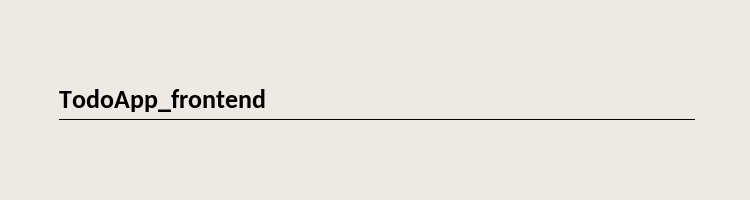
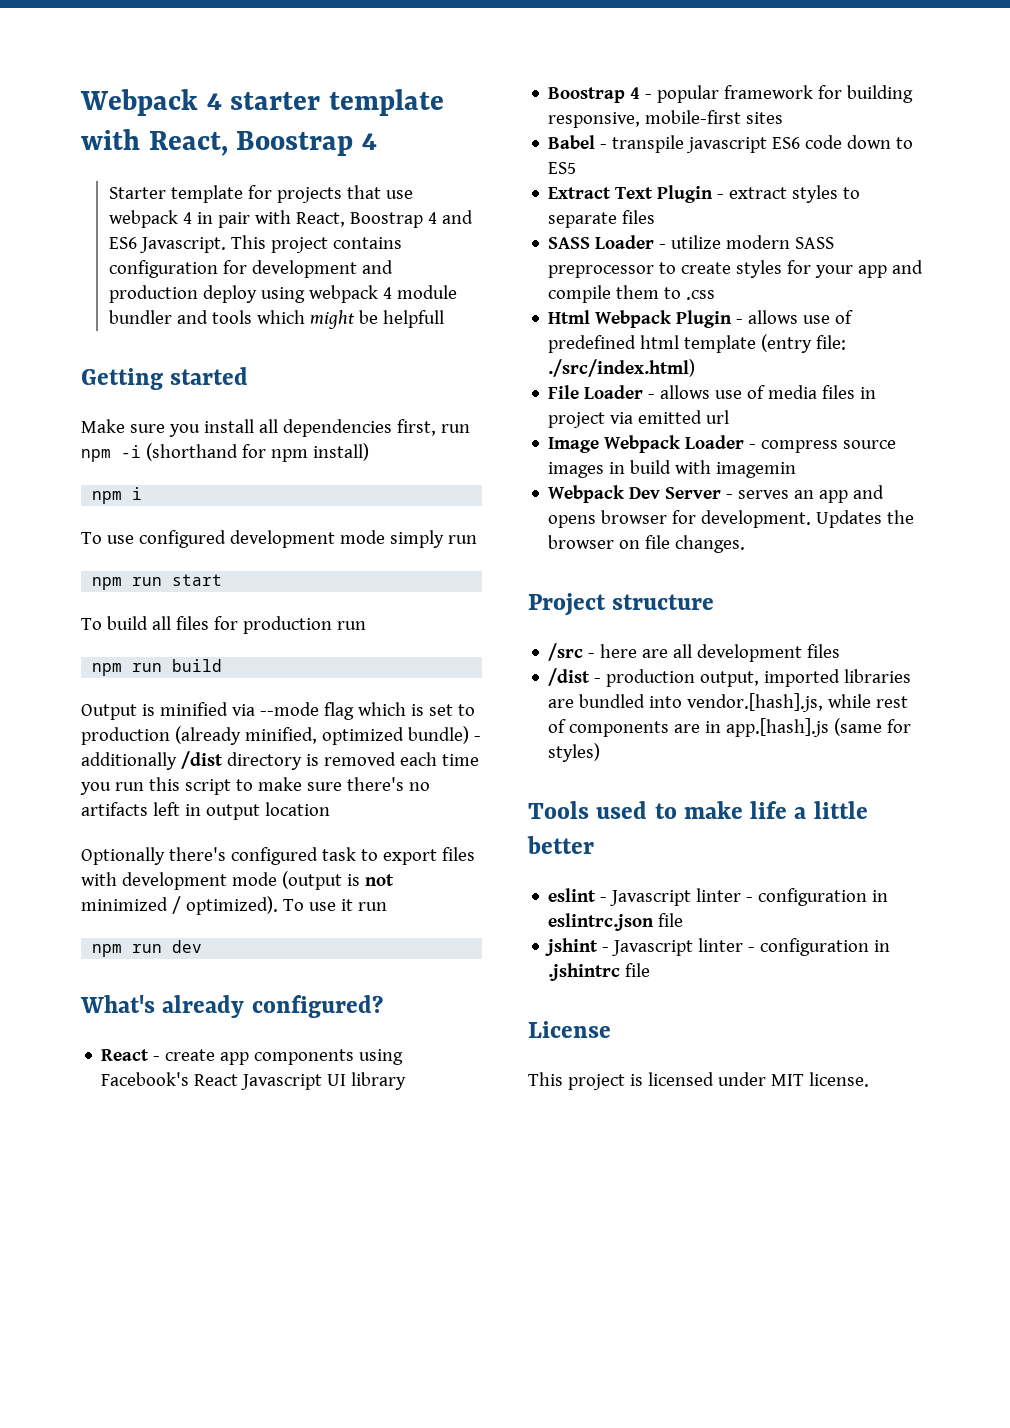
- TodoApp_frontend
+ Webpack 4 starter template with React, Boostrap 4
+ Starter template for projects that use webpack 4 in pair with React, Boostrap 4 and ES6 Javascript. This project contains configuration for development and production deploy using webpack 4 module bundler and tools which might be helpfull
+ Getting started
+ Make sure you install all dependencies first, run npm -i (shorthand for npm install)
+ npm i
+ To use configured development mode simply run
+ npm run start
+ To build all files for production run
+ npm run build
+ Output is minified via --mode flag which is set to production (already minified, optimized bundle) - additionally /dist directory is removed each time you run this script to make sure there's no artifacts left in output location
+ Optionally there's configured task to export files with development mode (output is not minimized / optimized). To use it run
+ npm run dev
+ What's already configured?
+ React - create app components using Facebook's React Javascript UI library
+ Boostrap 4 - popular framework for building responsive, mobile-first sites
+ Babel - transpile javascript ES6 code down to ES5
+ Extract Text Plugin - extract styles to separate files
+ SASS Loader - utilize modern SASS preprocessor to create styles for your app and compile them to .css
+ Html Webpack Plugin - allows use of predefined html template (entry file: ./src/index.html)
+ File Loader - allows use of media files in project via emitted url
+ Image Webpack Loader - compress source images in build with imagemin
+ Webpack Dev Server - serves an app and opens browser for development. Updates the browser on file changes.
+ Project structure
+ /src - here are all development files
+ /dist - production output, imported libraries are bundled into vendor.[hash].js, while rest of components are in app.[hash].js (same for styles)
+ Tools used to make life a little better
+ eslint - Javascript linter - configuration in eslintrc.json file
+ jshint - Javascript linter - configuration in .jshintrc file
+ License
+ This project is licensed under MIT license.

